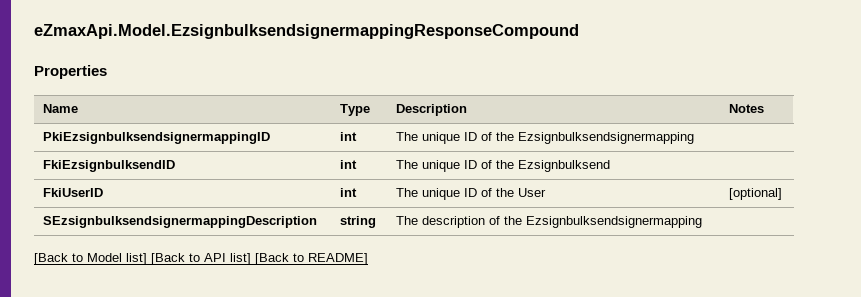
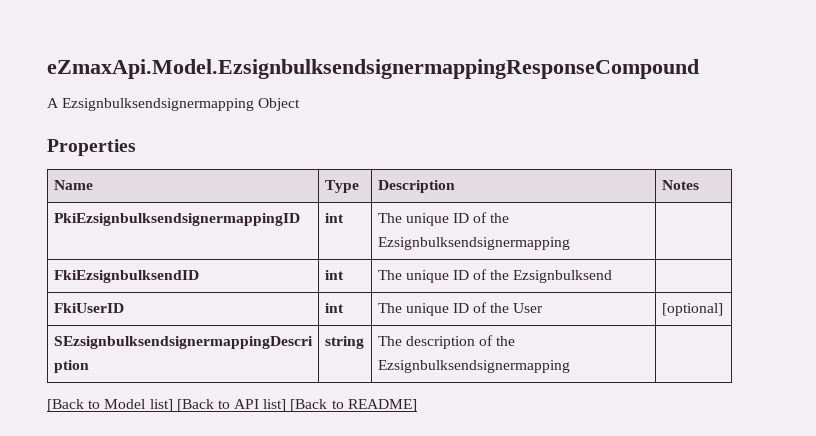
+ A Ezsignbulksendsignermapping Object

